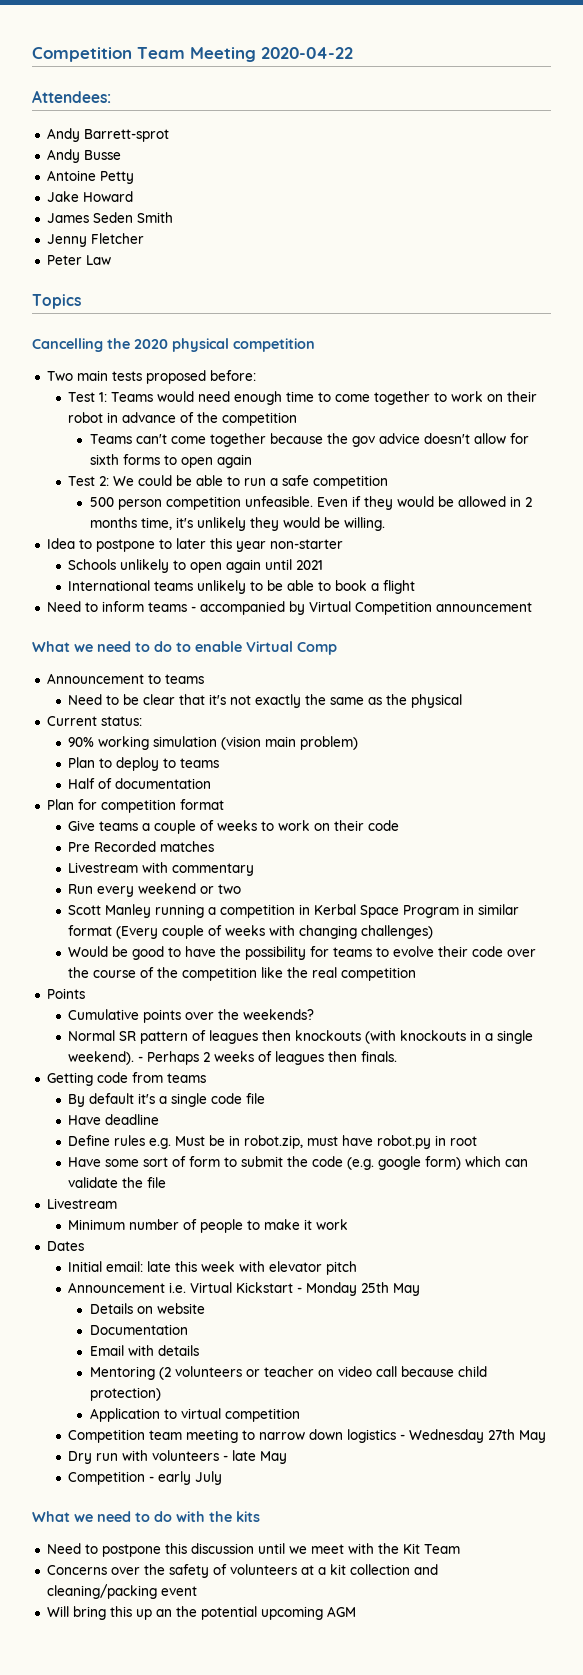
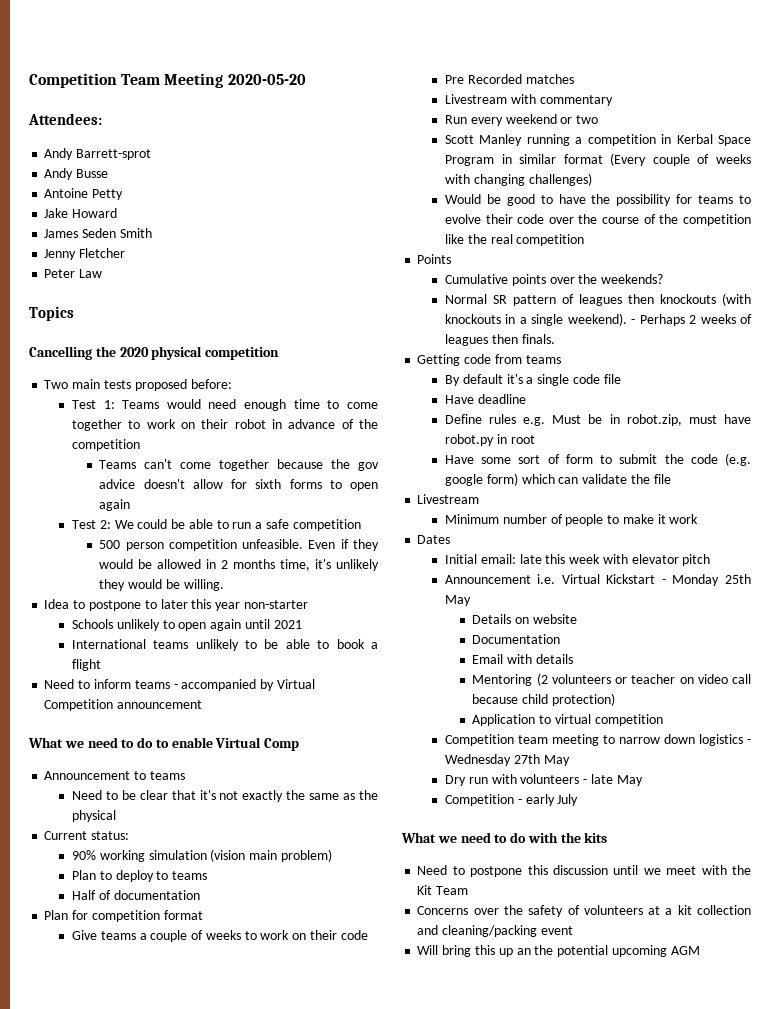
- Competition Team Meeting 2020-04-22
+ Competition Team Meeting 2020-05-20

